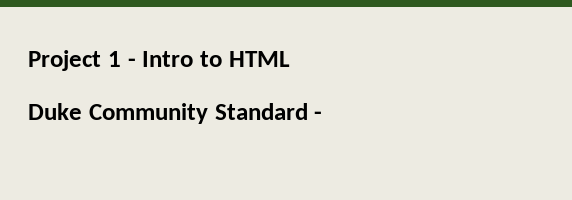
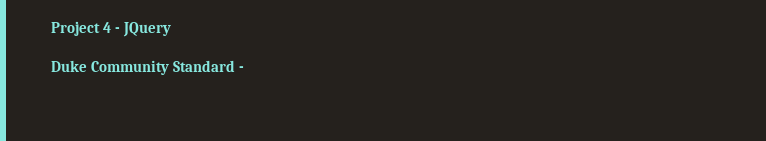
- Project 1 - Intro to HTML
+ Project 4 - JQuery

